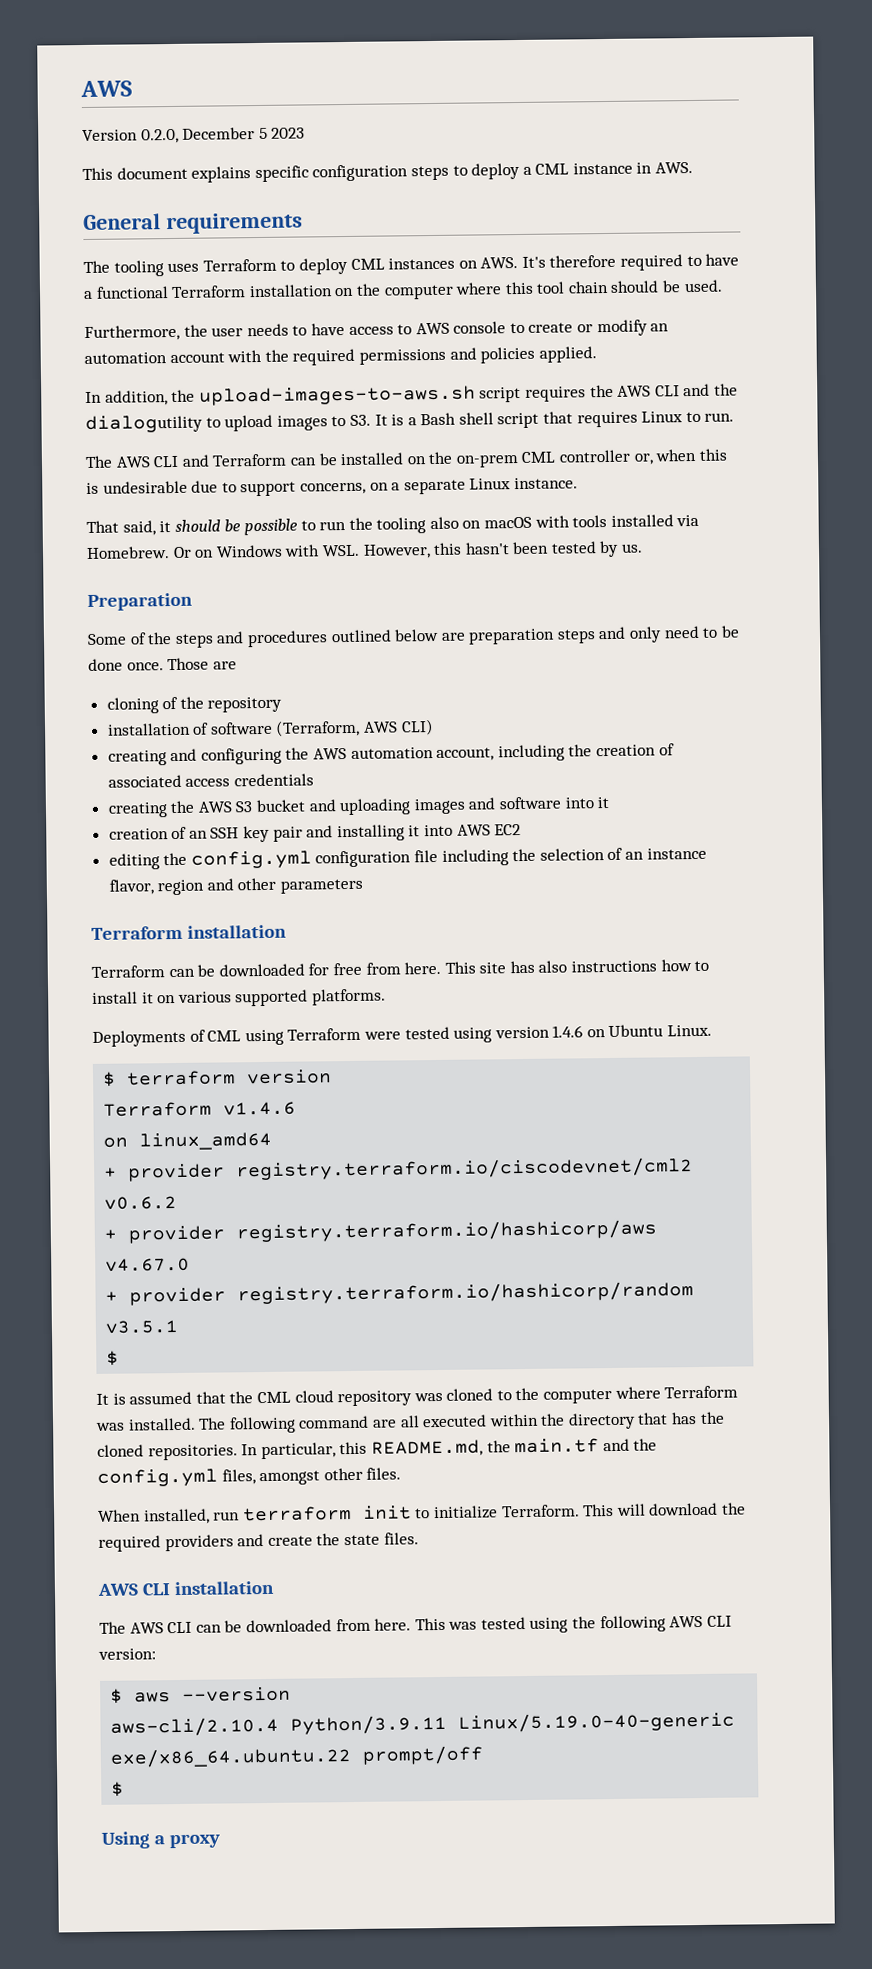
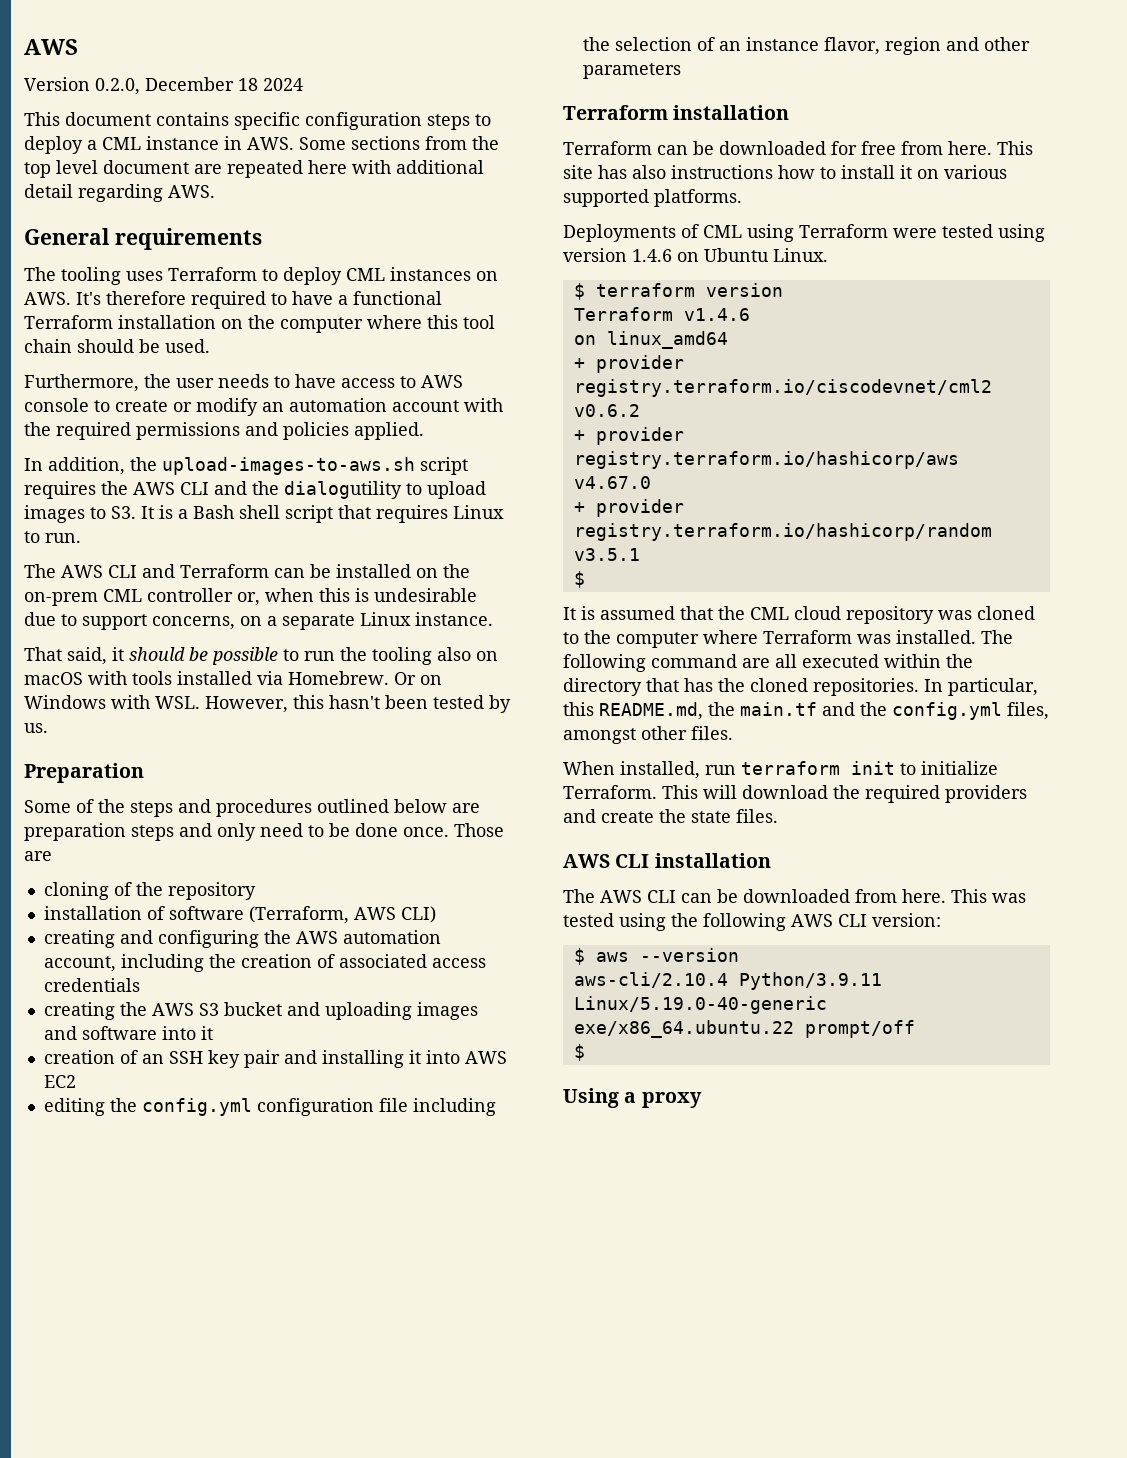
- Version 0.2.0, December 5 2023
+ Version 0.2.0, December 18 2024
- This document explains specific configuration steps to deploy a CML instance in AWS.
+ This document contains specific configuration steps to deploy a CML instance in AWS. Some sections from the top level document are repeated here with additional detail regarding AWS.

